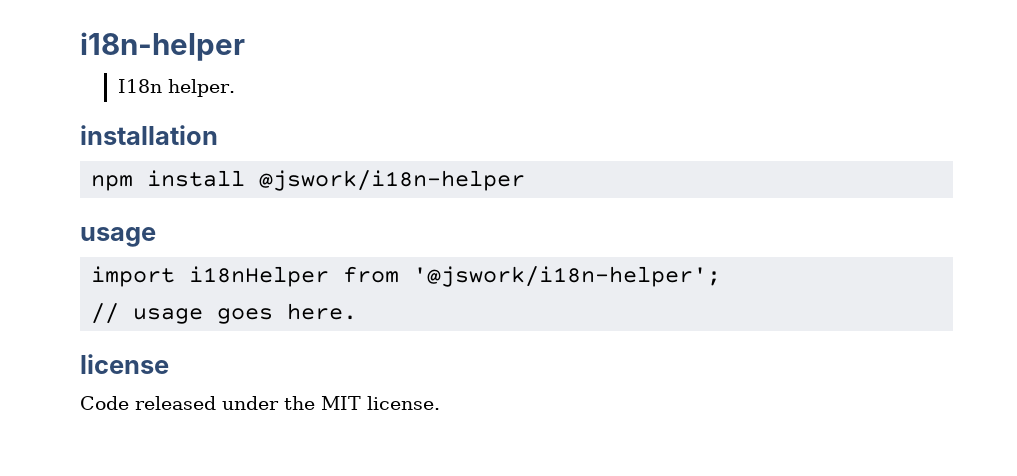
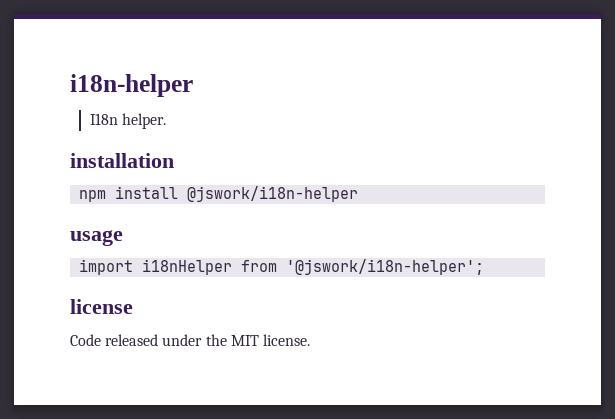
- // usage goes here.

